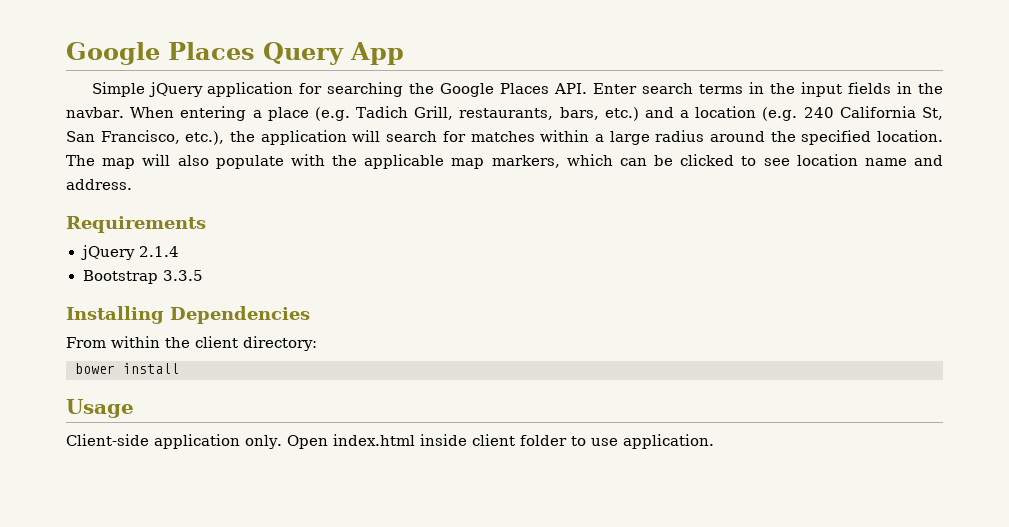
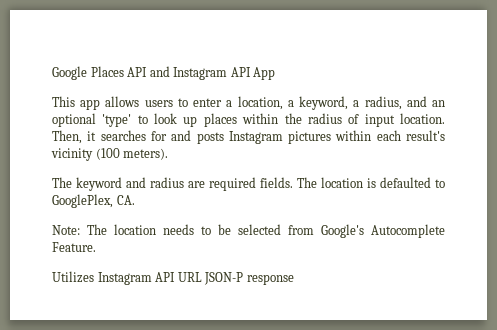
- Google Places Query App
- Simple jQuery application for searching the Google Places API. Enter search terms in the input fields in the navbar. When entering a place (e.g. Tadich Grill, restaurants, bars, etc.) and a location (e.g. 240 California St, San Francisco, etc.), the application will search for matches within a large radius around the specified location. The map will also populate with the applicable map markers, which can be clicked to see location name and address.
- Requirements
- jQuery 2.1.4
- Bootstrap 3.3.5
- Installing Dependencies
- From within the client directory:
- bower install
- Usage
- Client-side application only. Open index.html inside client folder to use application.
+ Google Places API and Instagram API App
+ This app allows users to enter a location, a keyword, a radius, and an optional 'type' to look up places within the radius of input location. Then, it searches for and posts Instagram pictures within each result's vicinity (100 meters).
+ The keyword and radius are required fields. The location is defaulted to GooglePlex, CA.
+ Note: The location needs to be selected from Google's Autocomplete Feature.
+ Utilizes Instagram API URL JSON-P response

